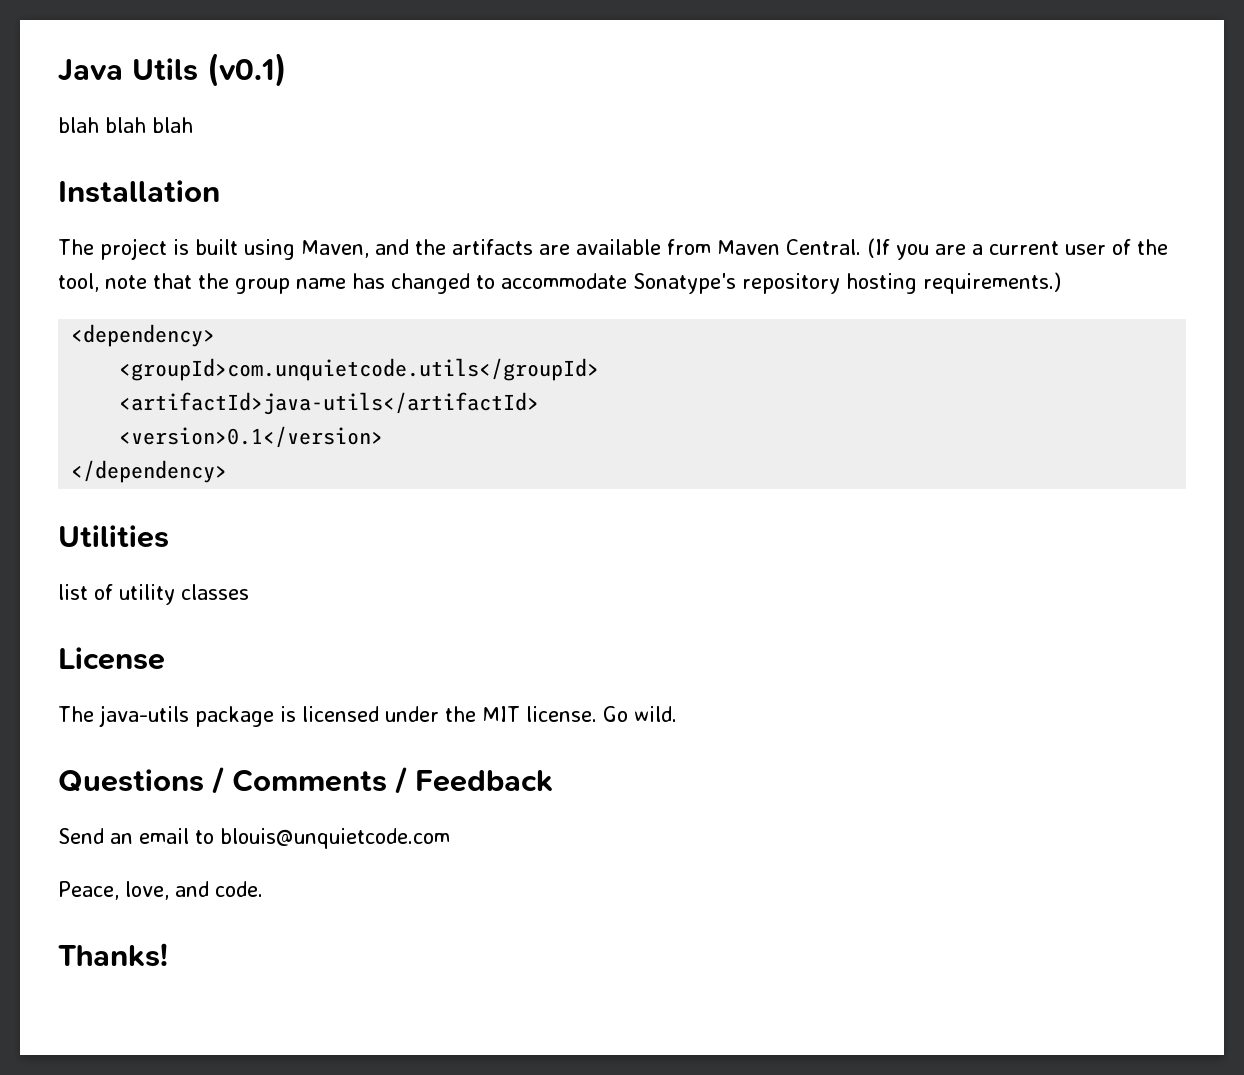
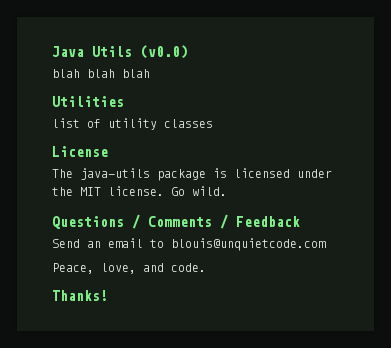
- Java Utils (v0.1)
+ Java Utils (v0.0)
- Installation
- The project is built using Maven, and the artifacts are available from Maven Central. (If you are a current user of the tool, note that the group name has changed to accommodate Sonatype's repository hosting requirements.)
- <dependency>
- <groupId>com.unquietcode.utils</groupId>
- <artifactId>java-utils</artifactId>
- <version>0.1</version>
- </dependency>

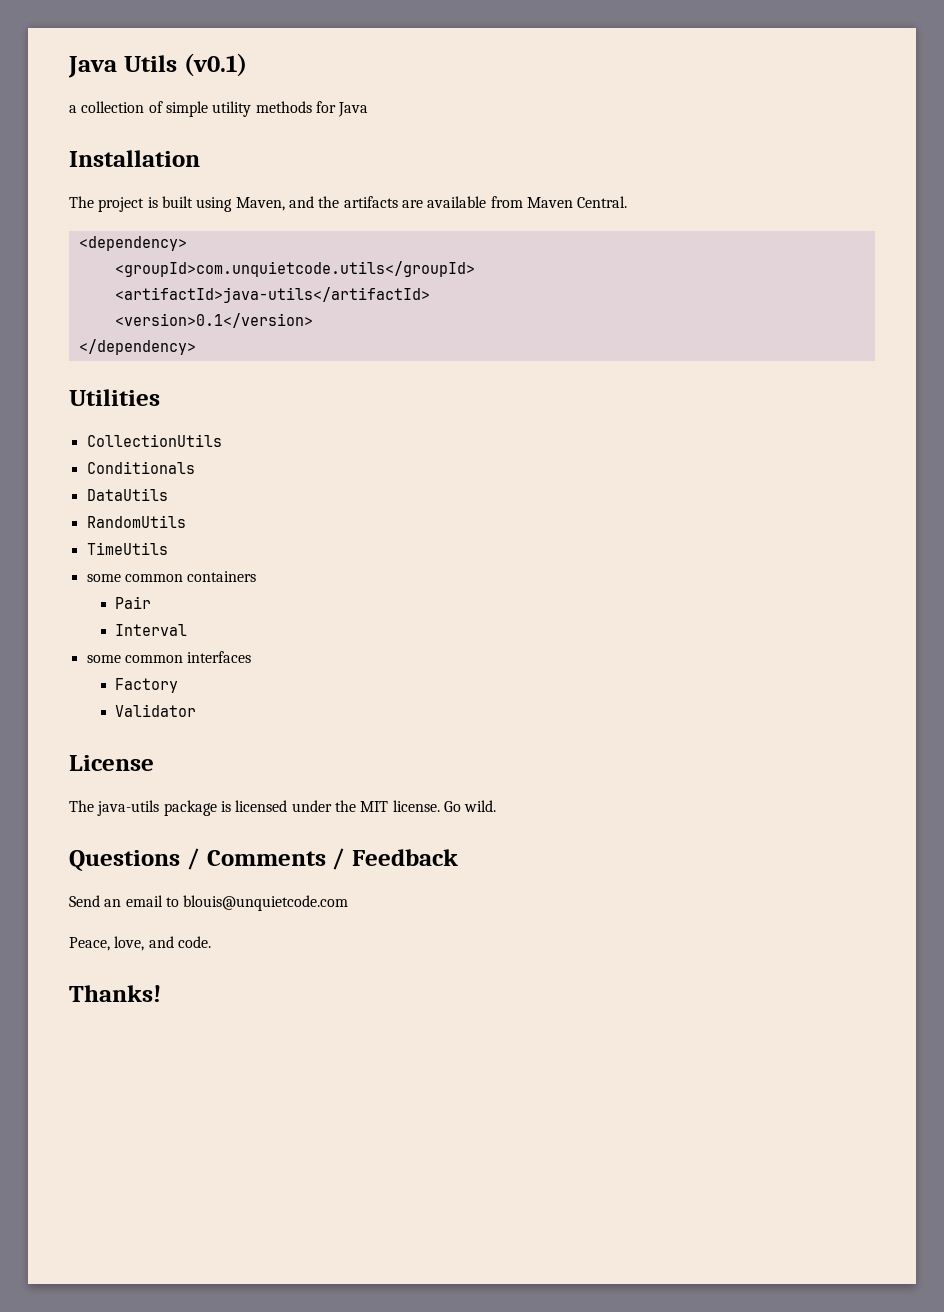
- Java Utils (v0.0)
- blah blah blah
+ Java Utils (v0.1)
+ a collection of simple utility methods for Java
+ Installation
+ The project is built using Maven, and the artifacts are available from Maven Central.
+ <dependency>
+ <groupId>com.unquietcode.utils</groupId>
+ <artifactId>java-utils</artifactId>
+ <version>0.1</version>
+ </dependency>
  Utilities
- list of utility classes
+ CollectionUtils
+ Conditionals
+ DataUtils
+ RandomUtils
+ TimeUtils
+ some common containers
+ Pair
+ Interval
+ some common interfaces
+ Factory
+ Validator

